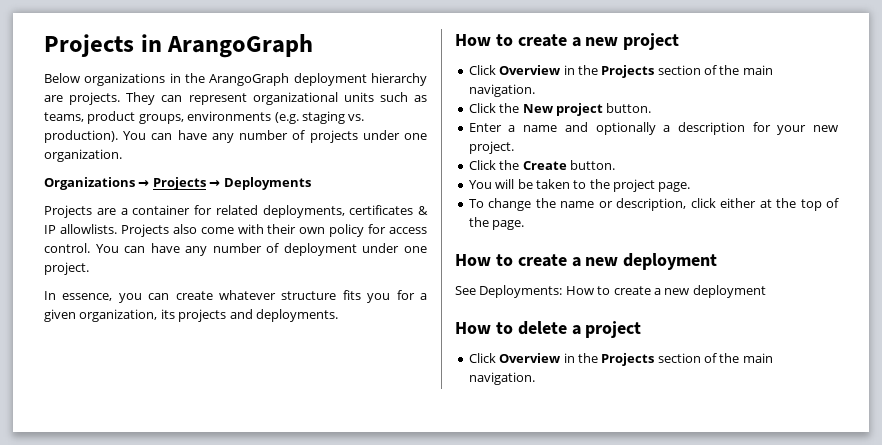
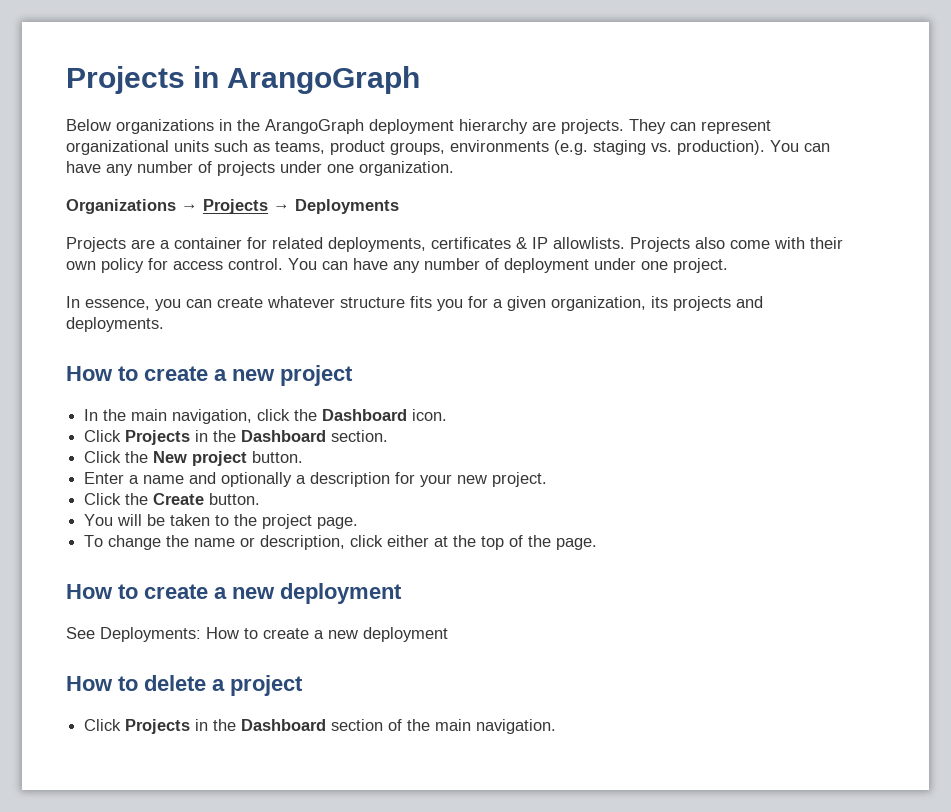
  How to create a new project
- Click Overview in the Projects section of the main navigation.
+ In the main navigation, click the Dashboard icon.
+ Click Projects in the Dashboard section.
  How to delete a project
- Click Overview in the Projects section of the main navigation.
+ Click Projects in the Dashboard section of the main navigation.

